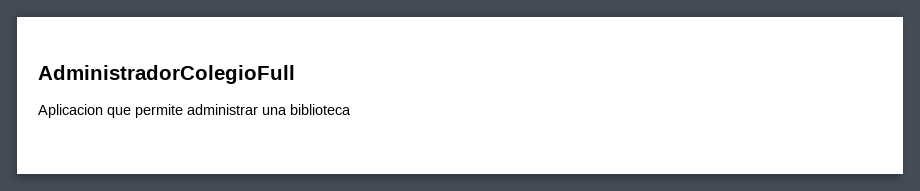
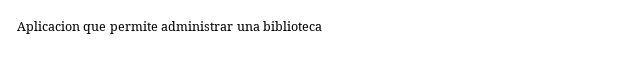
- AdministradorColegioFull

